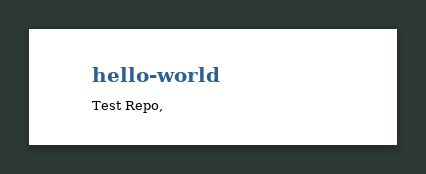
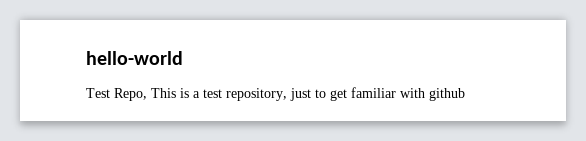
- Test Repo,
+ Test Repo, This is a test repository, just to get familiar with github

